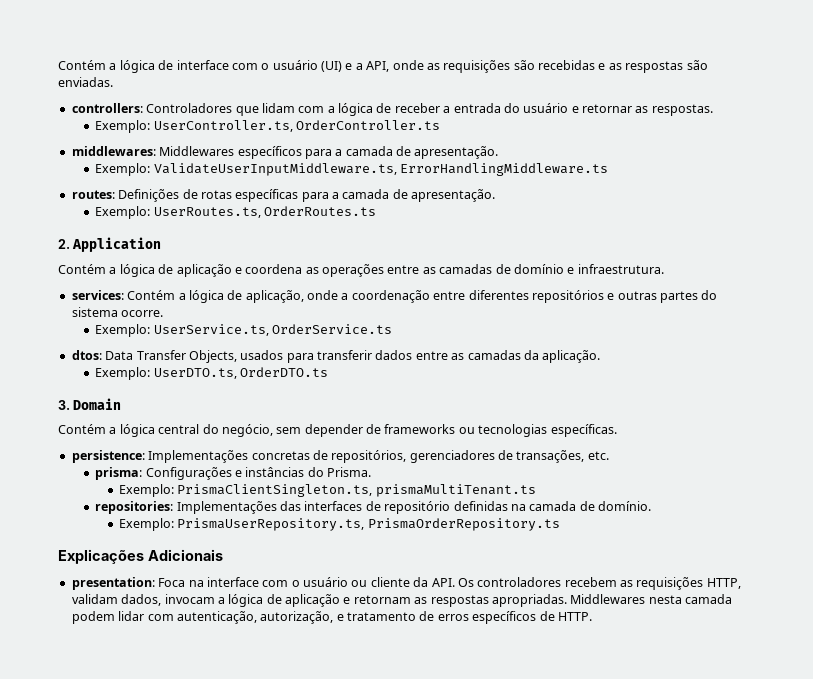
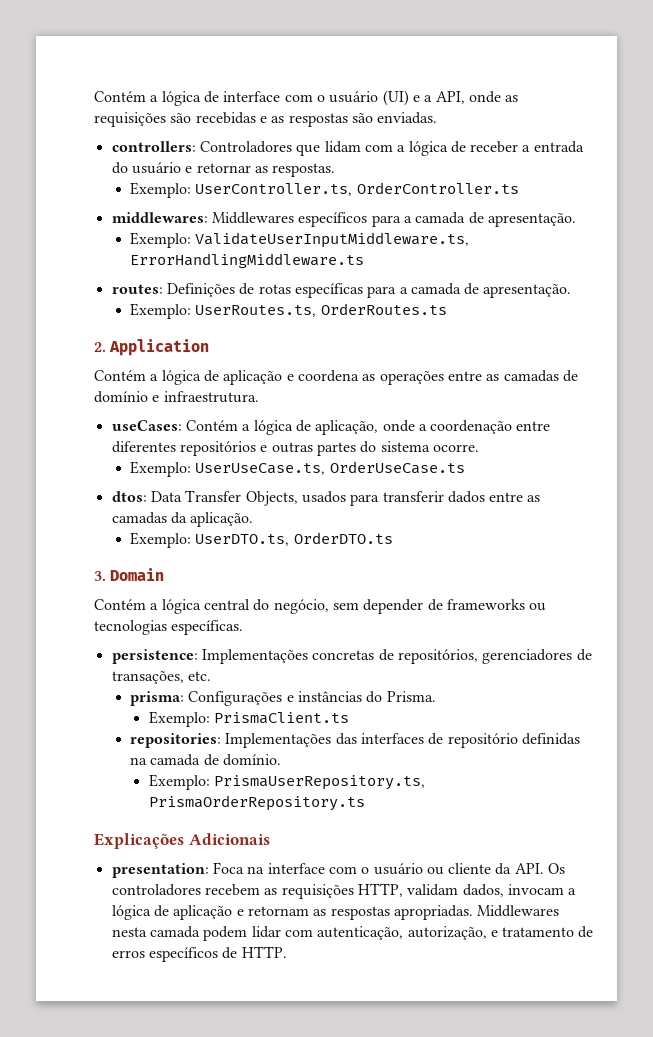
- services: Contém a lógica de aplicação, onde a coordenação entre diferentes repositórios e outras partes do sistema ocorre.
+ useCases: Contém a lógica de aplicação, onde a coordenação entre diferentes repositórios e outras partes do sistema ocorre.
- Exemplo: UserService.ts, OrderService.ts
+ Exemplo: UserUseCase.ts, OrderUseCase.ts
- Exemplo: PrismaClientSingleton.ts, prismaMultiTenant.ts
+ Exemplo: PrismaClient.ts

